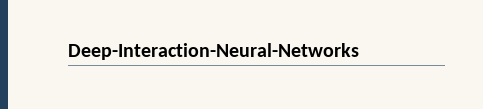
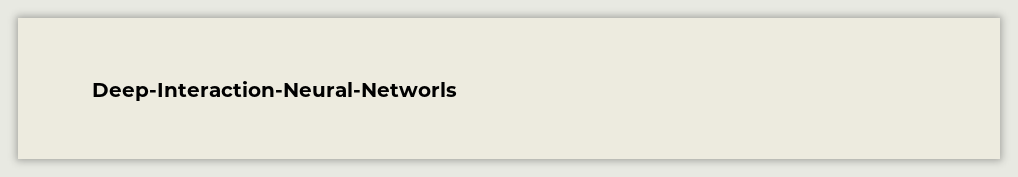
- Deep-Interaction-Neural-Networks
+ Deep-Interaction-Neural-Networls

